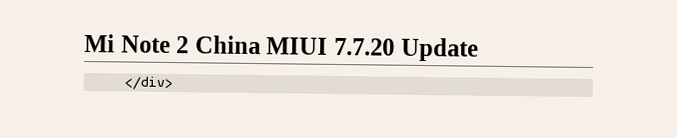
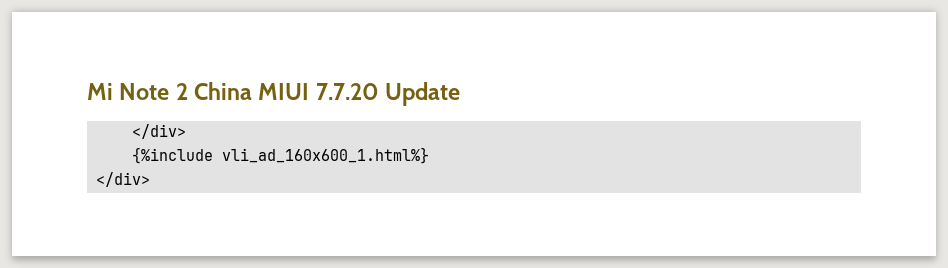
+ {%include vli_ad_160x600_1.html%}
+ </div>

